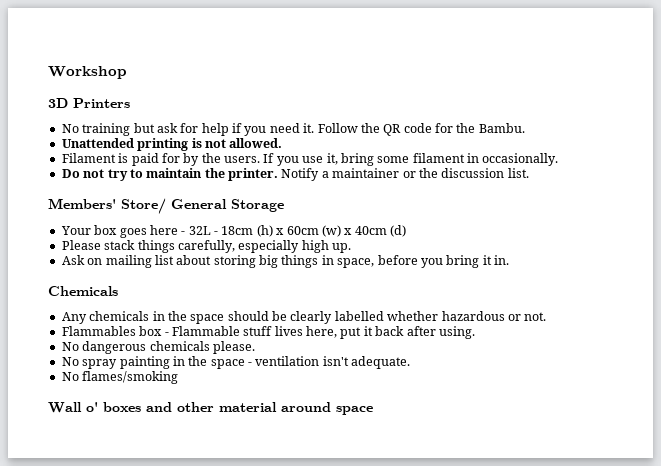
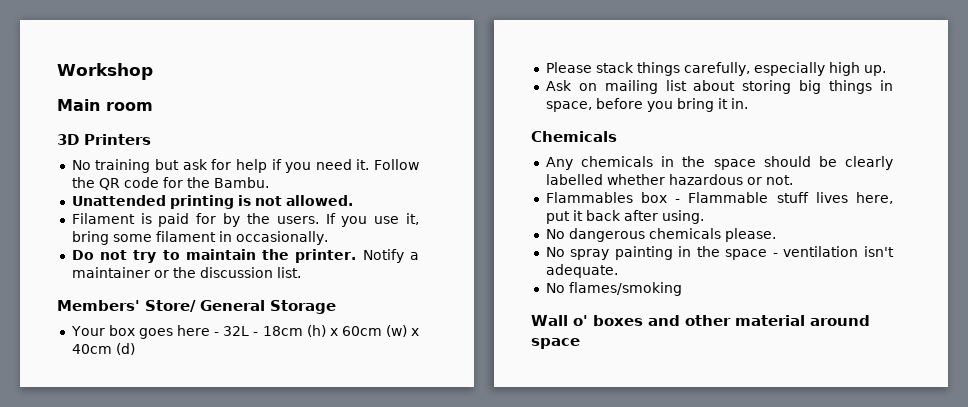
+ Main room

